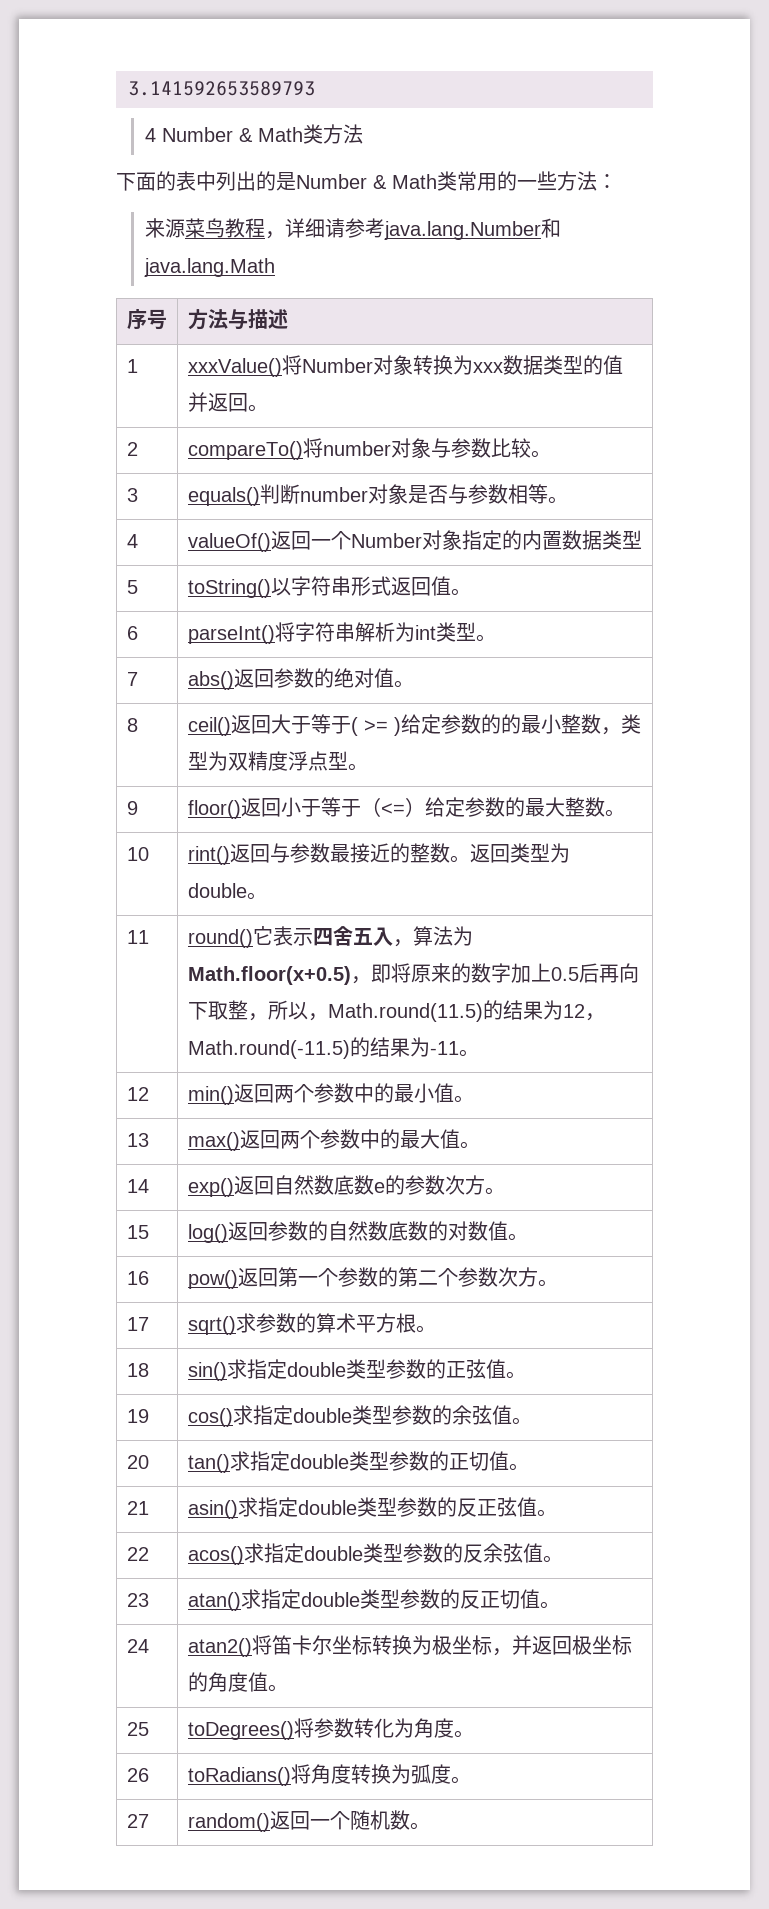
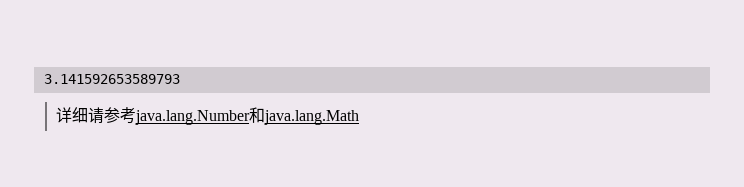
- 4 Number & Math类方法
- 下面的表中列出的是Number & Math类常用的一些方法：
- 来源菜鸟教程，详细请参考java.lang.Number和java.lang.Math
+ 详细请参考java.lang.Number和java.lang.Math
- 序号 | 方法与描述
- 1 | xxxValue()将Number对象转换为xxx数据类型的值并返回。
- 2 | compareTo()将number对象与参数比较。
- 3 | equals()判断number对象是否与参数相等。
- 4 | valueOf()返回一个Number对象指定的内置数据类型
- 5 | toString()以字符串形式返回值。
- 6 | parseInt()将字符串解析为int类型。
- 7 | abs()返回参数的绝对值。
- 8 | ceil()返回大于等于( >= )给定参数的的最小整数，类型为双精度浮点型。
- 9 | floor()返回小于等于（<=）给定参数的最大整数。
- 10 | rint()返回与参数最接近的整数。返回类型为double。
- 11 | round()它表示四舍五入，算法为Math.floor(x+0.5)，即将原来的数字加上0.5后再向下取整，所以，Math.round(11.5)的结果为12，Math.round(-11.5)的结果为-11。
- 12 | min()返回两个参数中的最小值。
- 13 | max()返回两个参数中的最大值。
- 14 | exp()返回自然数底数e的参数次方。
- 15 | log()返回参数的自然数底数的对数值。
- 16 | pow()返回第一个参数的第二个参数次方。
- 17 | sqrt()求参数的算术平方根。
- 18 | sin()求指定double类型参数的正弦值。
- 19 | cos()求指定double类型参数的余弦值。
- 20 | tan()求指定double类型参数的正切值。
- 21 | asin()求指定double类型参数的反正弦值。
- 22 | acos()求指定double类型参数的反余弦值。
- 23 | atan()求指定double类型参数的反正切值。
- 24 | atan2()将笛卡尔坐标转换为极坐标，并返回极坐标的角度值。
- 25 | toDegrees()将参数转化为角度。
- 26 | toRadians()将角度转换为弧度。
- 27 | random()返回一个随机数。

